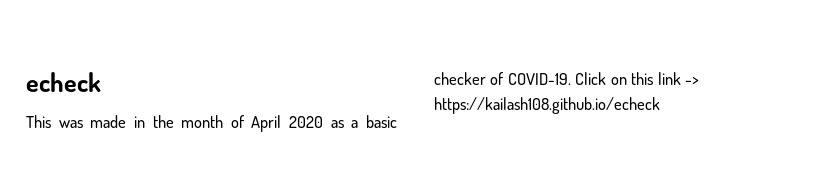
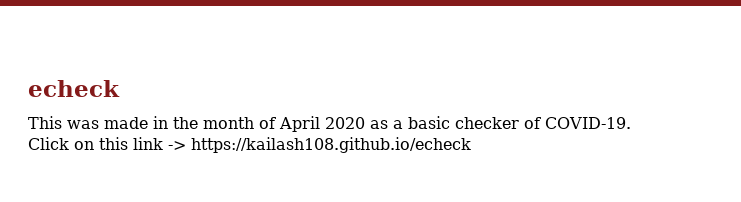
- This was made in the month of April 2020 as a basic checker of COVID-19. Click on this link -> https://kailash108.github.io/echeck
+ This was made in the month of April 2020 as a basic checker of COVID-19.
+ Click on this link -> https://kailash108.github.io/echeck

